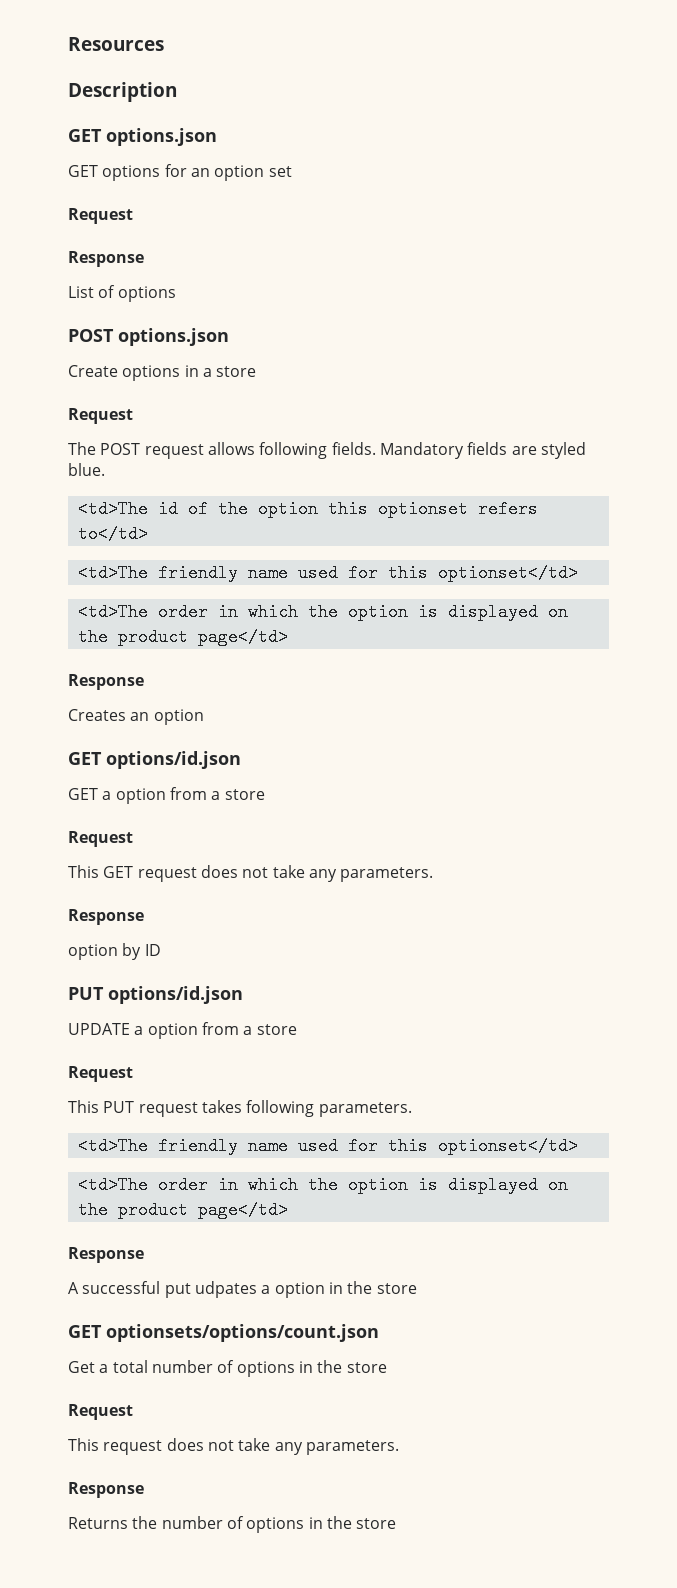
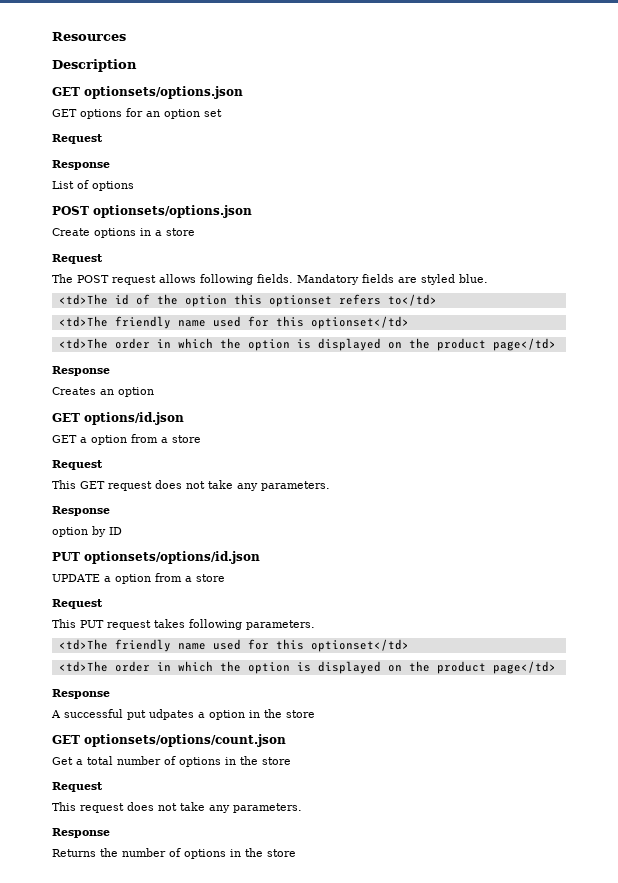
- GET options.json
+ GET optionsets/options.json
- POST options.json
+ POST optionsets/options.json
- PUT options/id.json
+ PUT optionsets/options/id.json

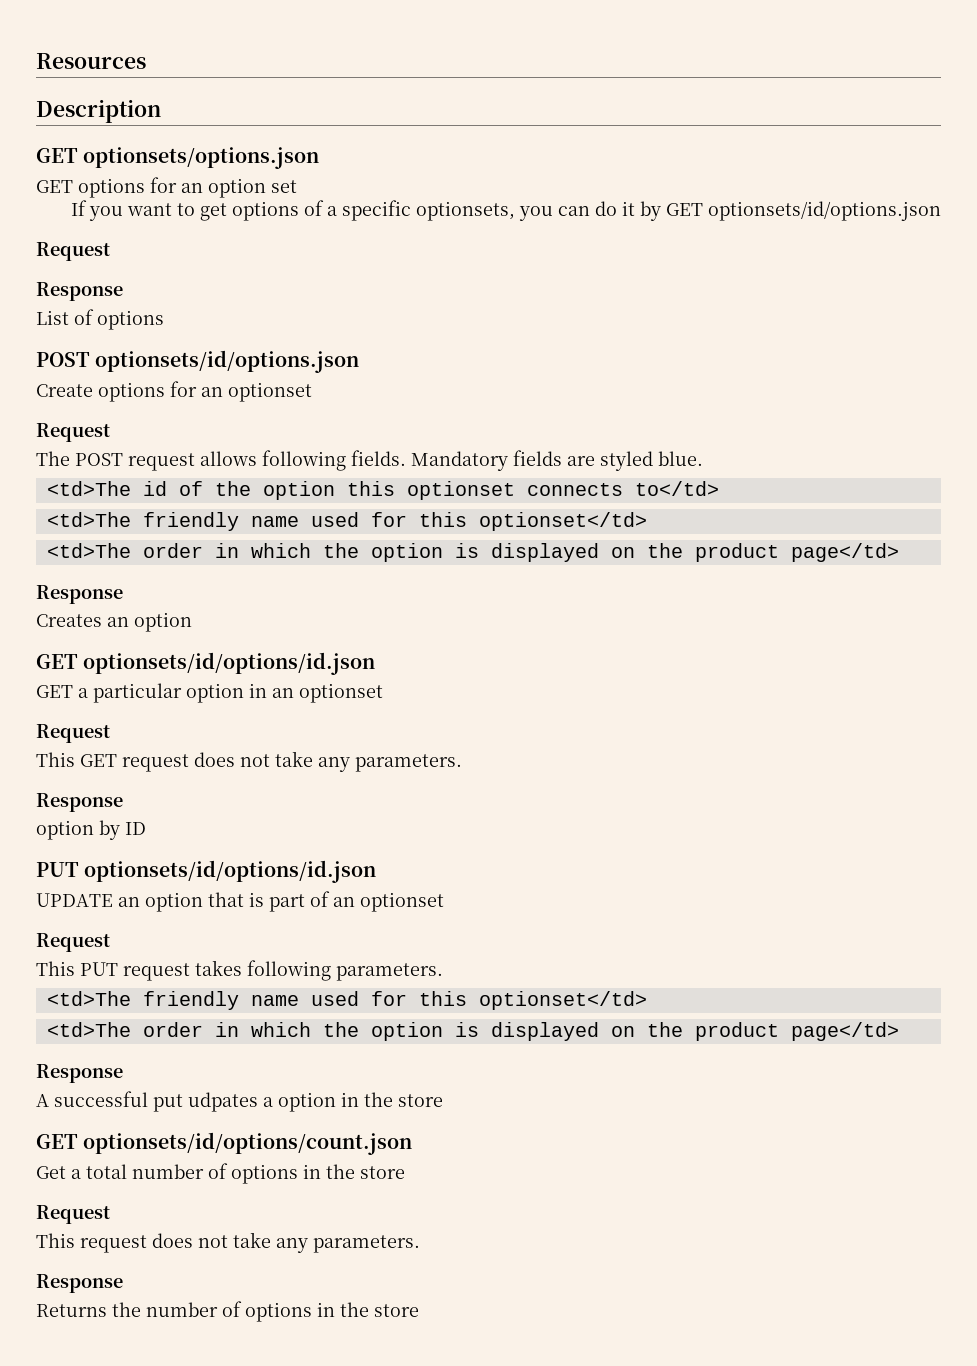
+ If you want to get options of a specific optionsets, you can do it by GET optionsets/id/options.json
- POST optionsets/options.json
+ POST optionsets/id/options.json
- Create options in a store
+ Create options for an optionset
- <td>The id of the option this optionset refers to</td>
+ <td>The id of the option this optionset connects to</td>
- GET options/id.json
+ GET optionsets/id/options/id.json
- GET a option from a store
+ GET a particular option in an optionset
- PUT optionsets/options/id.json
+ PUT optionsets/id/options/id.json
- UPDATE a option from a store
+ UPDATE an option that is part of an optionset
- GET optionsets/options/count.json
+ GET optionsets/id/options/count.json

